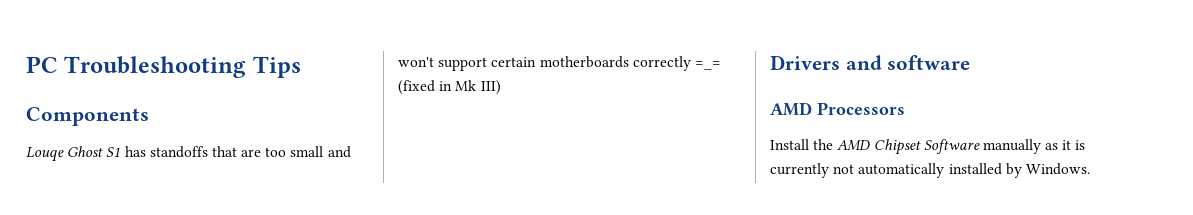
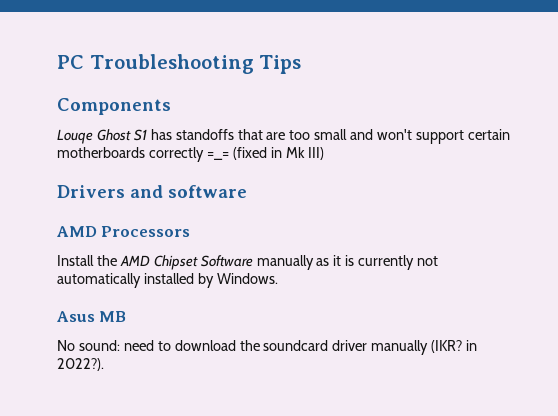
+ Asus MB
+ No sound: need to download the soundcard driver manually (IKR? in 2022?).

